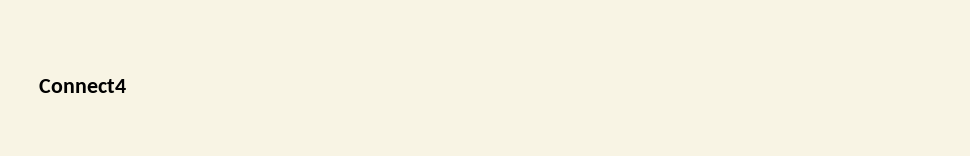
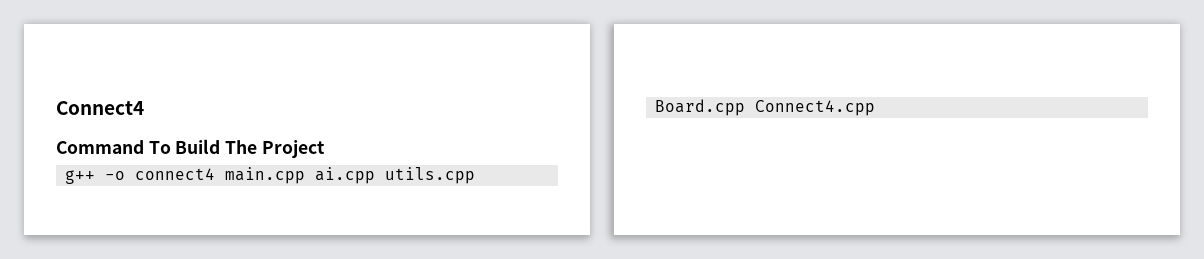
+ Command To Build The Project
+ g++ -o connect4 main.cpp ai.cpp utils.cpp Board.cpp Connect4.cpp

